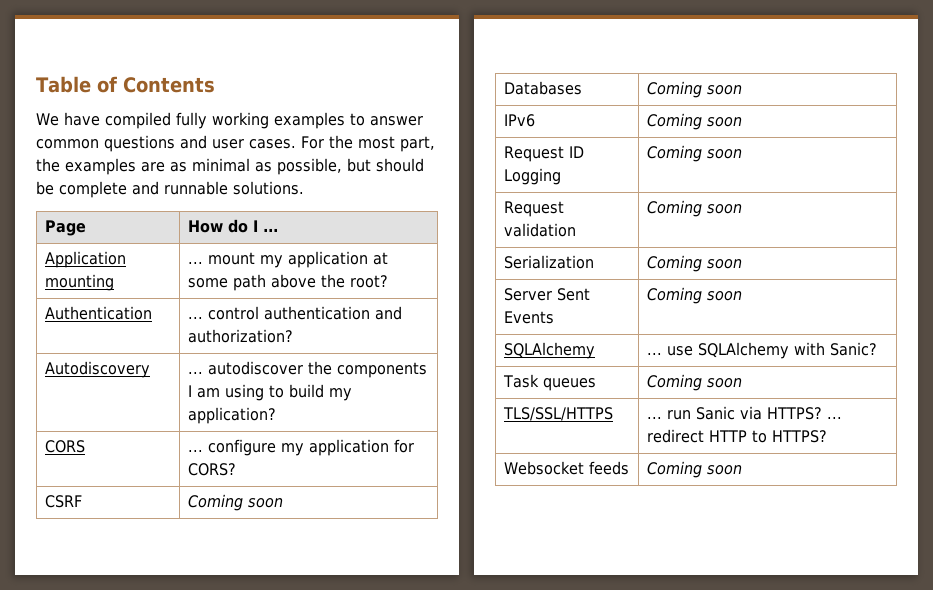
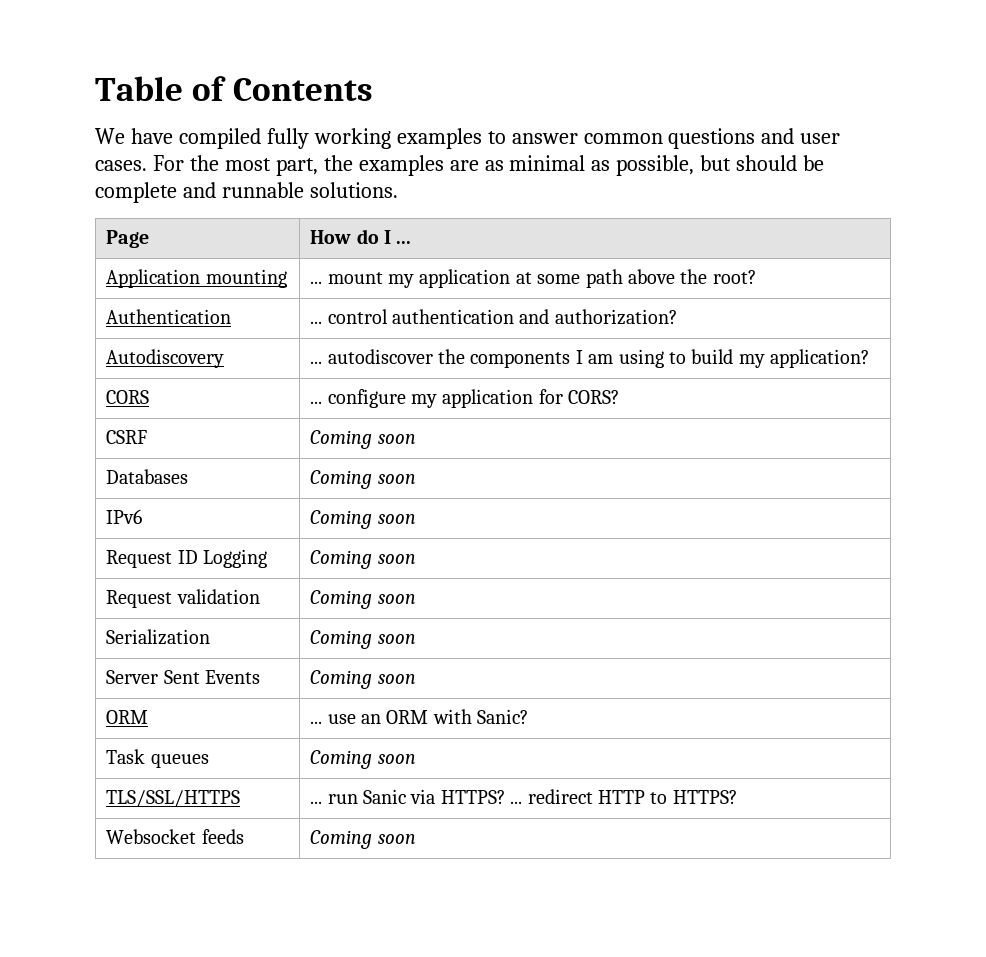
- SQLAlchemy | ... use SQLAlchemy with Sanic?
+ ORM | ... use an ORM with Sanic?

